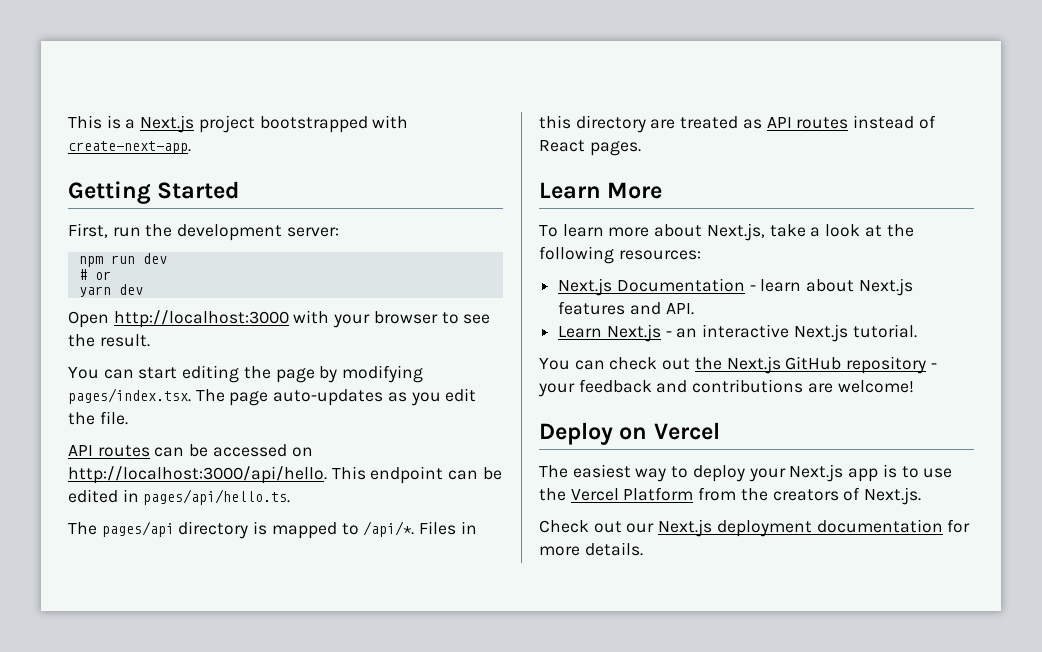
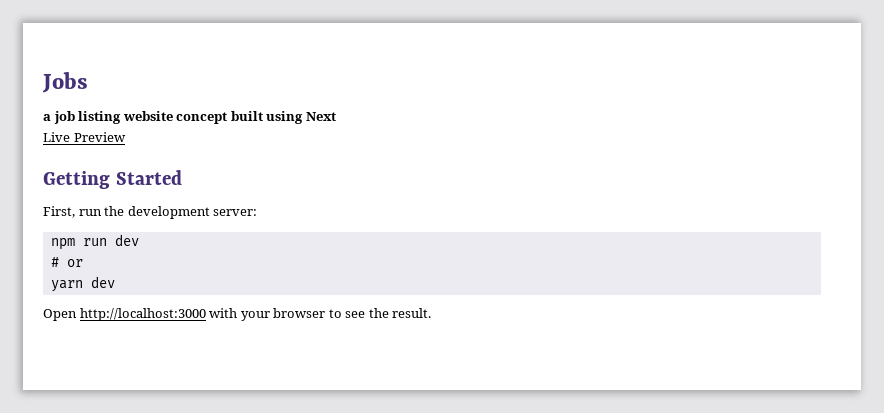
- This is a Next.js project bootstrapped with create-next-app.
+ Jobs
+ a job listing website concept built using Next
+ Live Preview
- You can start editing the page by modifying pages/index.tsx. The page auto-updates as you edit the file.
- API routes can be accessed on http://localhost:3000/api/hello. This endpoint can be edited in pages/api/hello.ts.
- The pages/api directory is mapped to /api/*. Files in this directory are treated as API routes instead of React pages.
- Learn More
- To learn more about Next.js, take a look at the following resources:
- Next.js Documentation - learn about Next.js features and API.
- Learn Next.js - an interactive Next.js tutorial.
- You can check out the Next.js GitHub repository - your feedback and contributions are welcome!
- Deploy on Vercel
- The easiest way to deploy your Next.js app is to use the Vercel Platform from the creators of Next.js.
- Check out our Next.js deployment documentation for more details.

